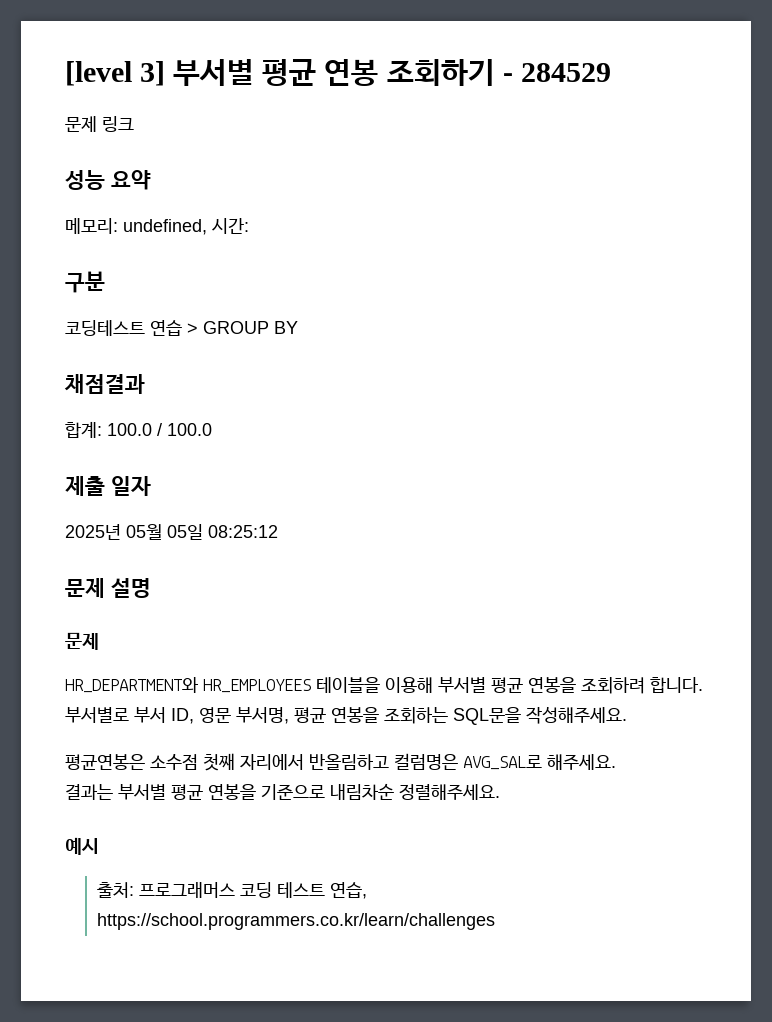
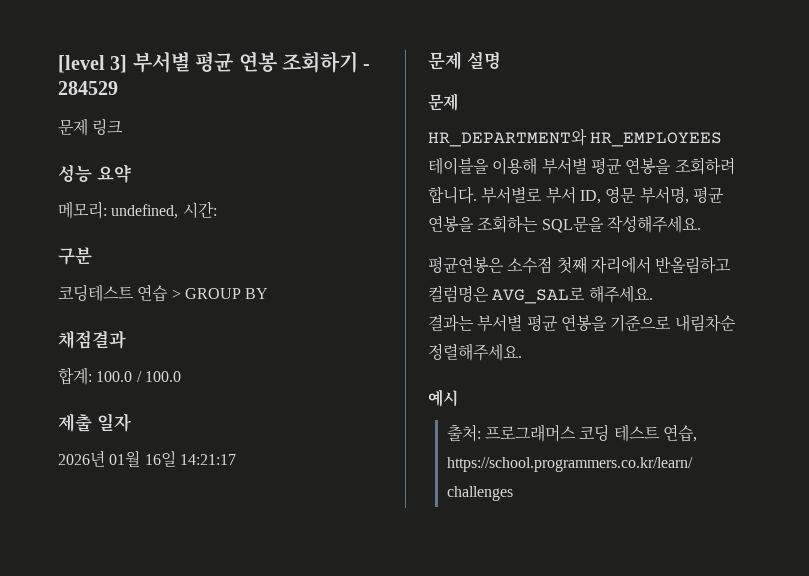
- 2025년 05월 05일 08:25:12
+ 2026년 01월 16일 14:21:17

